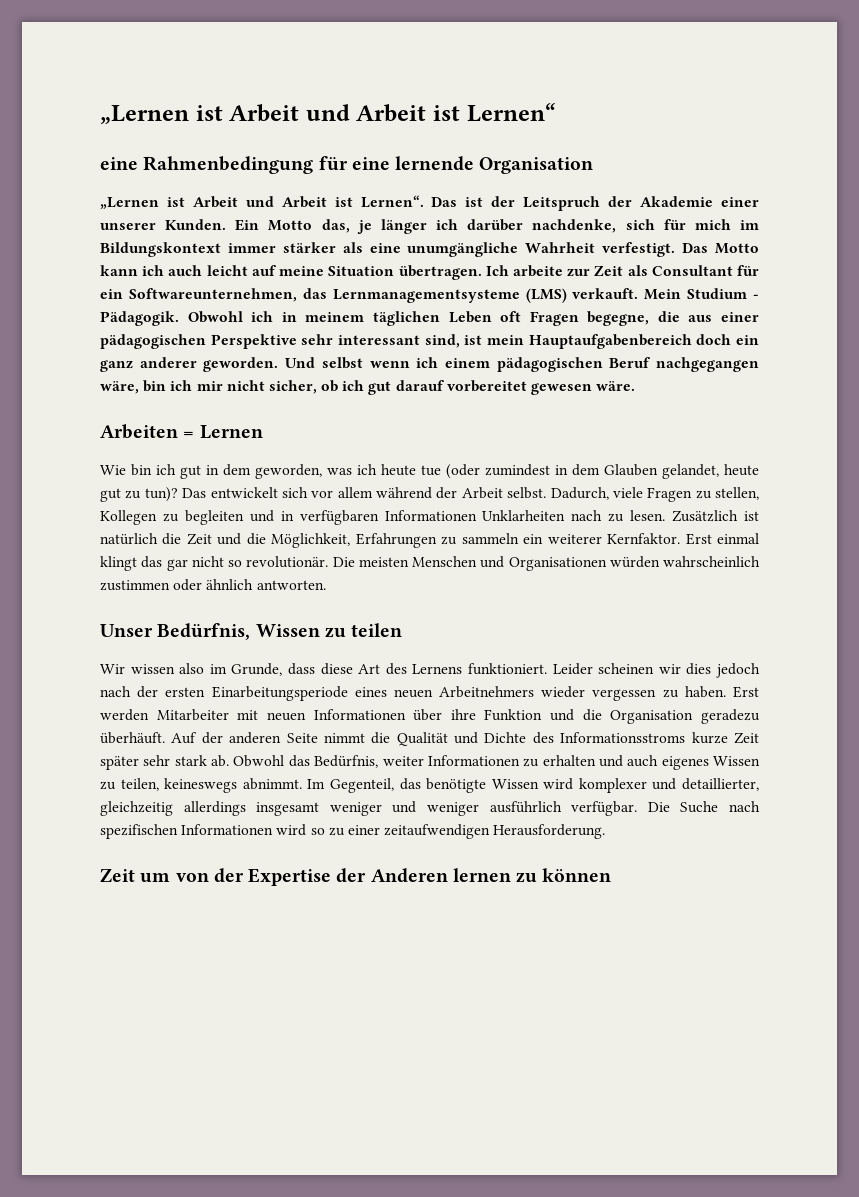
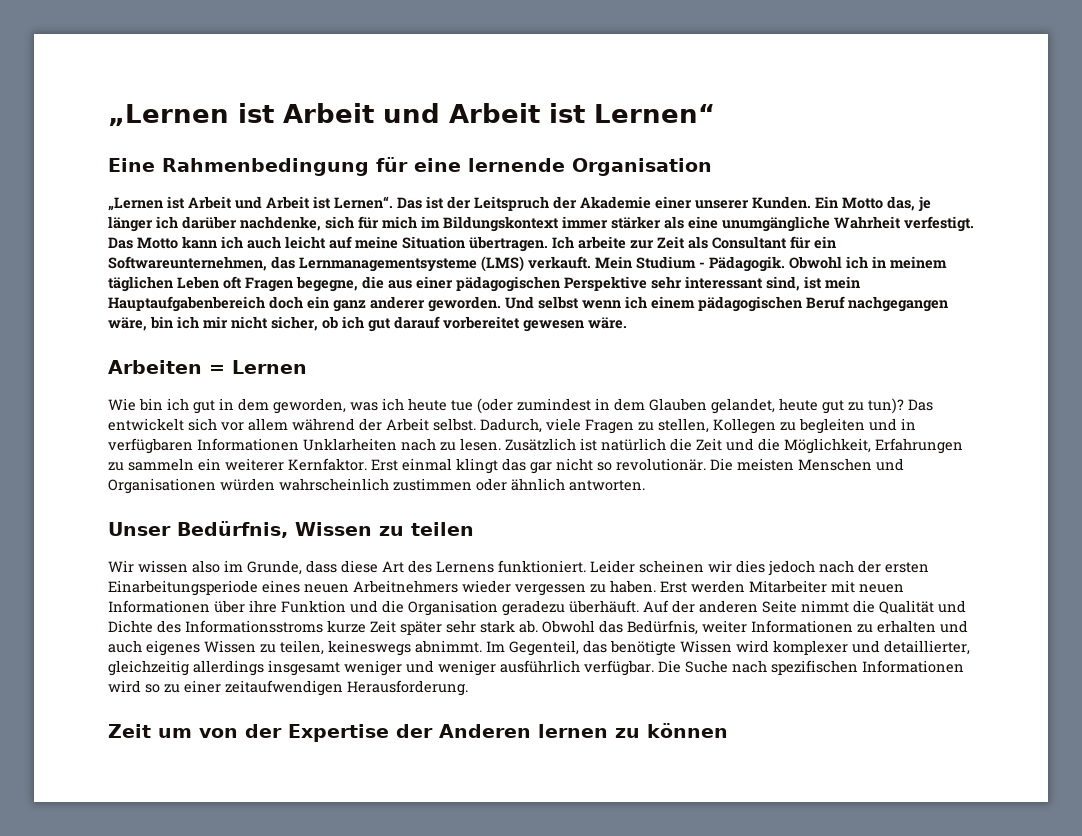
- eine Rahmenbedingung für eine lernende Organisation
+ Eine Rahmenbedingung für eine lernende Organisation

